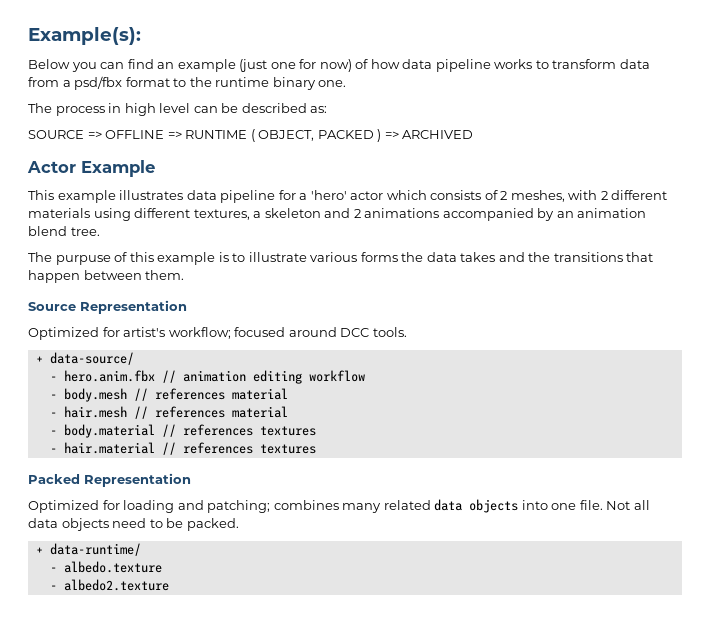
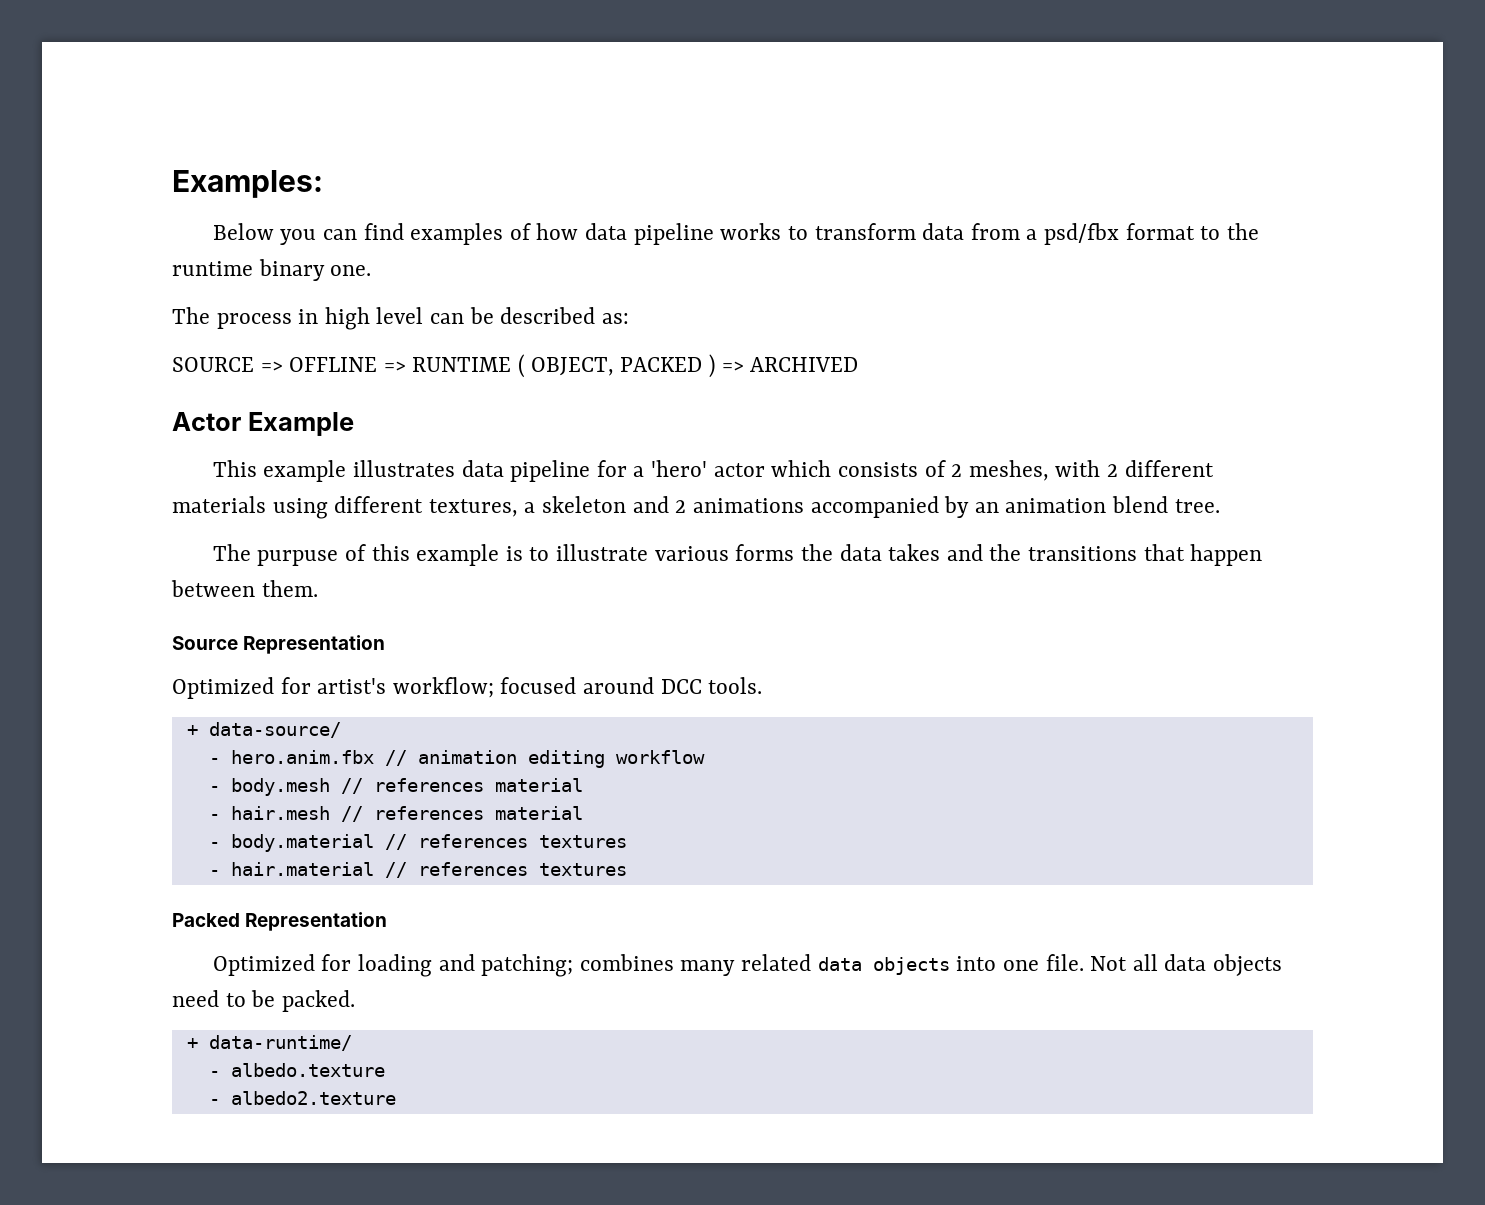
- Example(s):
+ Examples:
- Below you can find an example (just one for now) of how data pipeline works to transform data from a psd/fbx format to the runtime binary one.
+ Below you can find examples of how data pipeline works to transform data from a psd/fbx format to the runtime binary one.

